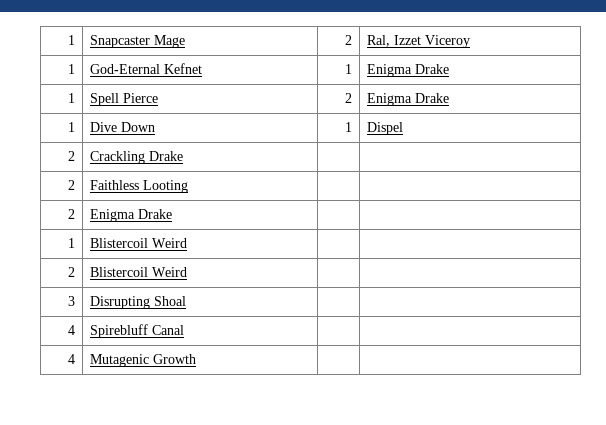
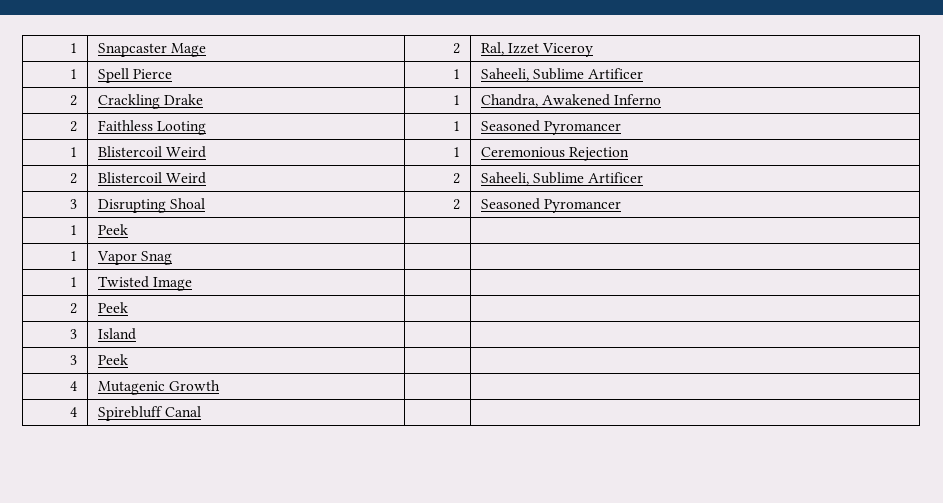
- 1 | God-Eternal Kefnet | 1 | Enigma Drake
- 1 | Spell Pierce | 2 | Enigma Drake
- 1 | Dive Down | 1 | Dispel
+ 1 | Spell Pierce | 1 | Saheeli, Sublime Artificer
- 2 | Crackling Drake | |
+ 2 | Crackling Drake | 1 | Chandra, Awakened Inferno
- 2 | Faithless Looting | |
- 2 | Enigma Drake | |
+ 2 | Faithless Looting | 1 | Seasoned Pyromancer
- 1 | Blistercoil Weird | |
+ 1 | Blistercoil Weird | 1 | Ceremonious Rejection
- 2 | Blistercoil Weird | |
+ 2 | Blistercoil Weird | 2 | Saheeli, Sublime Artificer
- 3 | Disrupting Shoal | |
+ 3 | Disrupting Shoal | 2 | Seasoned Pyromancer
+ 1 | Peek | |
+ 1 | Vapor Snag | |
+ 1 | Twisted Image | |
+ 2 | Peek | |
+ 3 | Island | |
+ 3 | Peek | |
+ 4 | Mutagenic Growth | |
- 4 | Mutagenic Growth | |

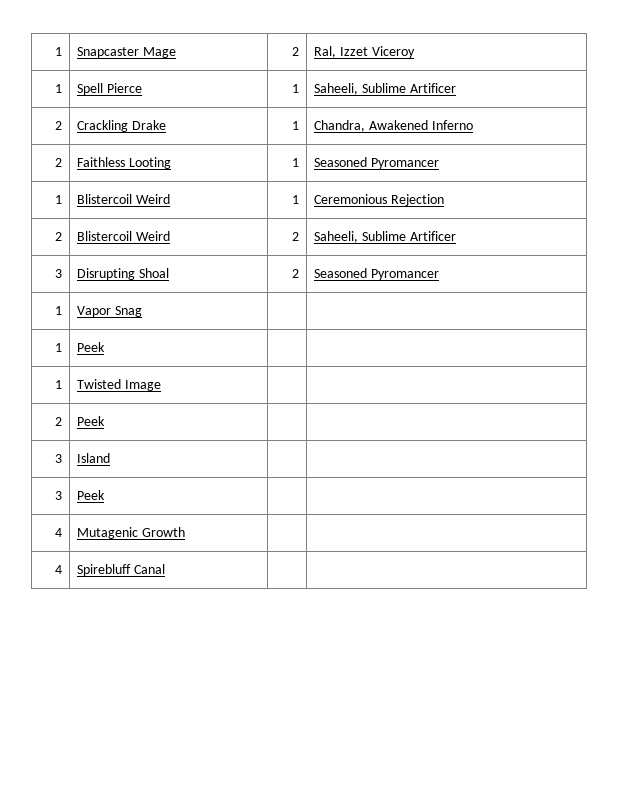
+ 1 | Vapor Snag | |
  1 | Peek | |
- 1 | Vapor Snag | |

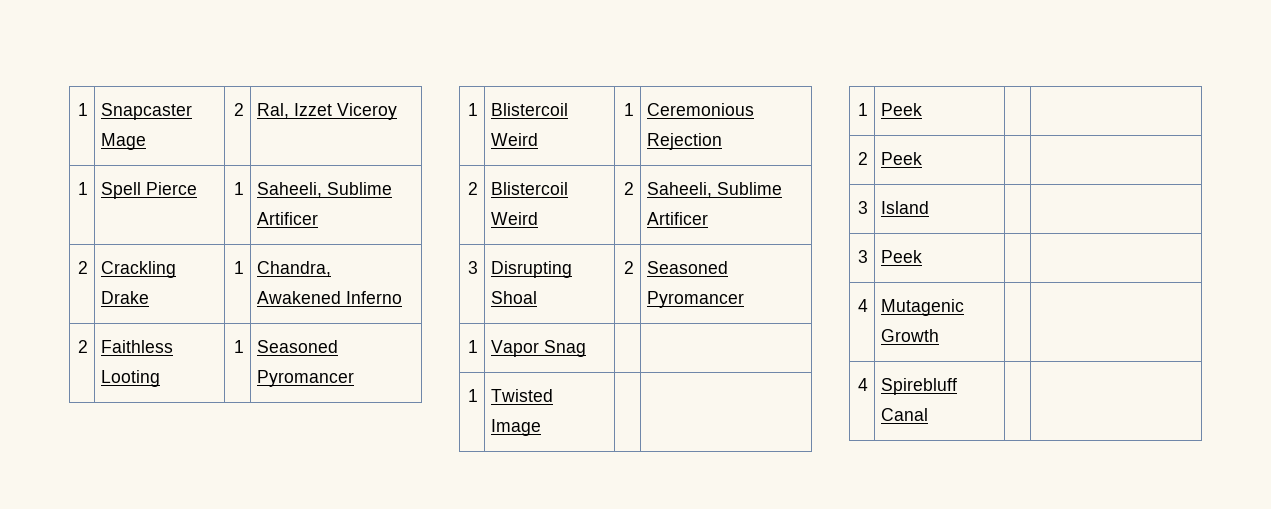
+ 1 | Twisted Image | |
  1 | Peek | |
- 1 | Twisted Image | |

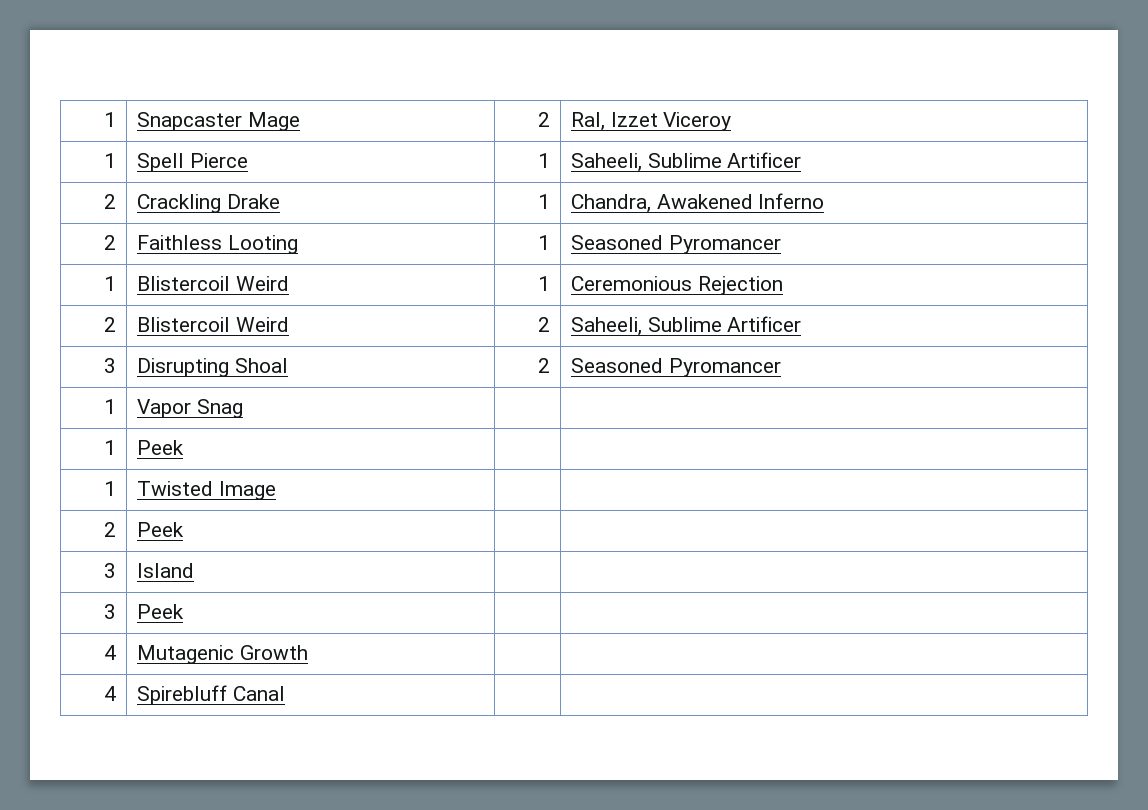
+ 1 | Peek | |
  1 | Twisted Image | |
- 1 | Peek | |

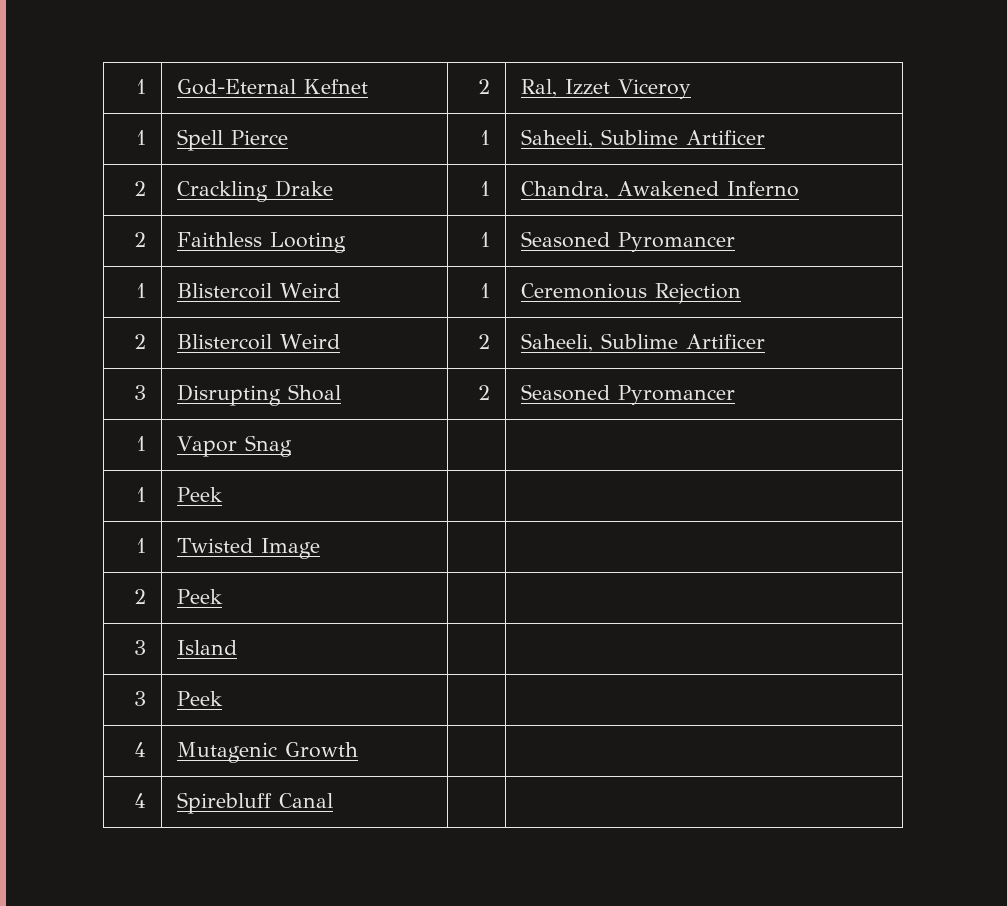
- 1 | Snapcaster Mage | 2 | Ral, Izzet Viceroy
+ 1 | God-Eternal Kefnet | 2 | Ral, Izzet Viceroy

